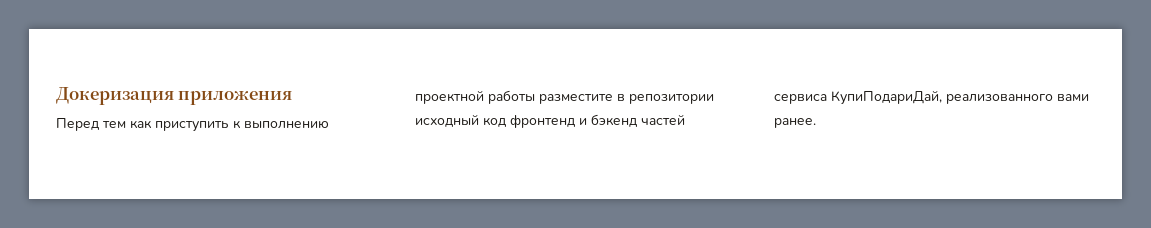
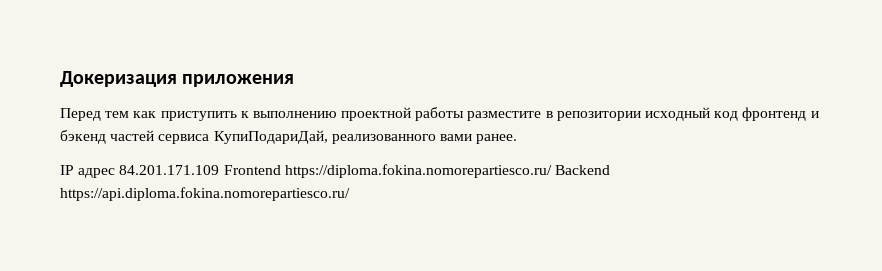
+ IP адрес 84.201.171.109 Frontend https://diploma.fokina.nomorepartiesco.ru/ Backend https://api.diploma.fokina.nomorepartiesco.ru/

